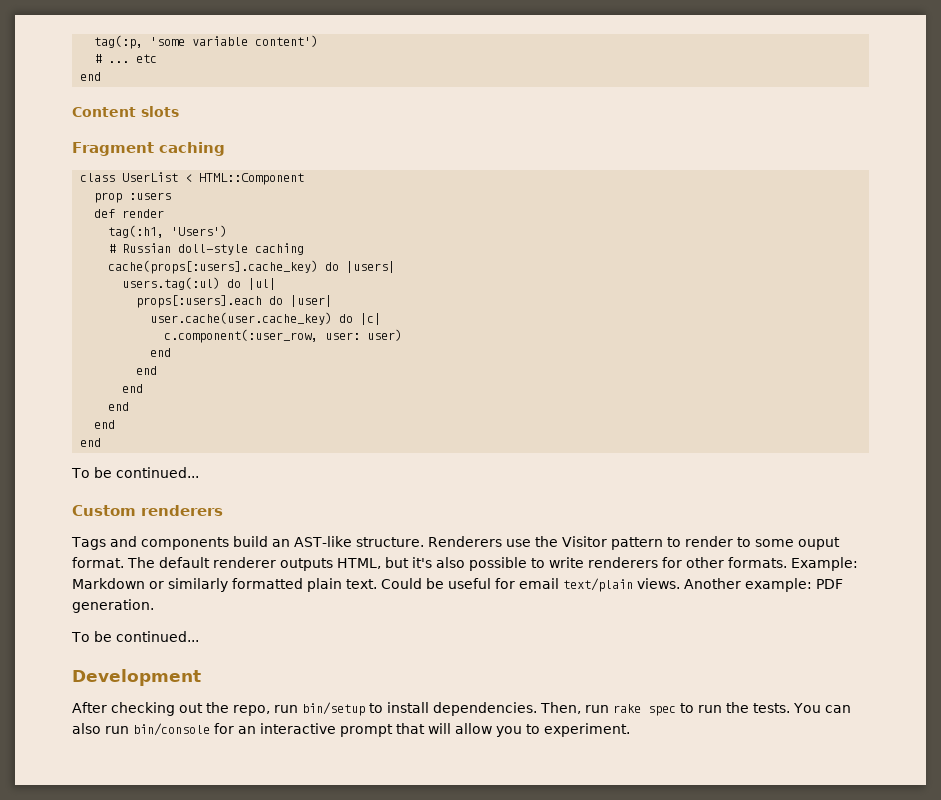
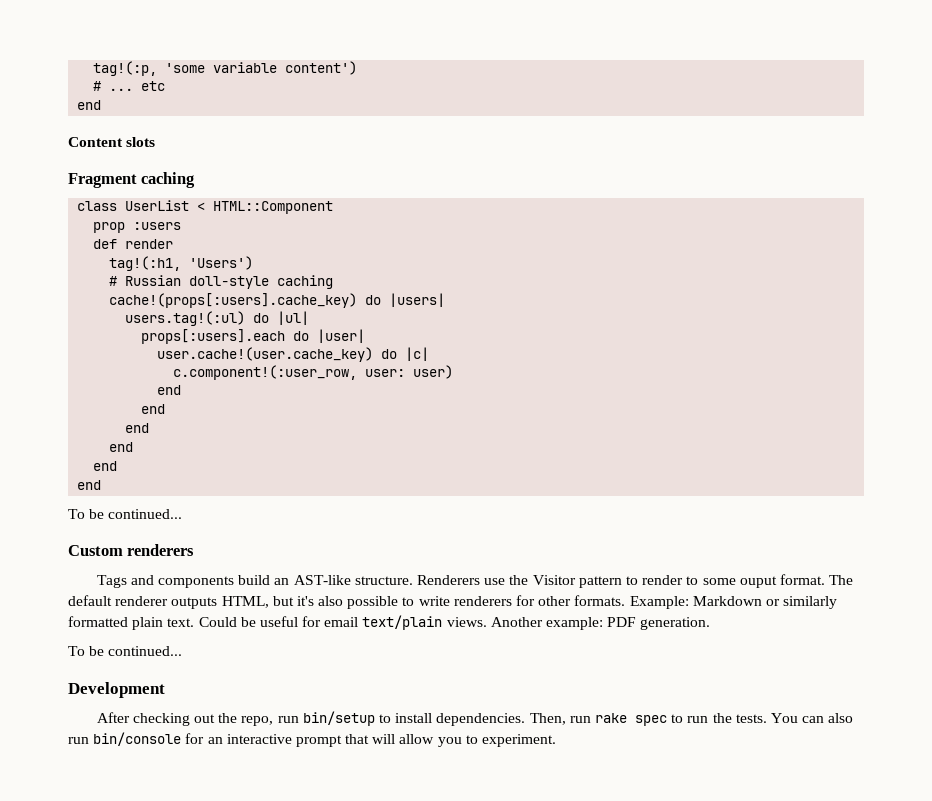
- tag(:p, 'some variable content')
+ tag!(:p, 'some variable content')
- tag(:h1, 'Users')
+ tag!(:h1, 'Users')
- cache(props[:users].cache_key) do |users|
+ cache!(props[:users].cache_key) do |users|
- users.tag(:ul) do |ul|
+ users.tag!(:ul) do |ul|
- user.cache(user.cache_key) do |c|
+ user.cache!(user.cache_key) do |c|
- c.component(:user_row, user: user)
+ c.component!(:user_row, user: user)

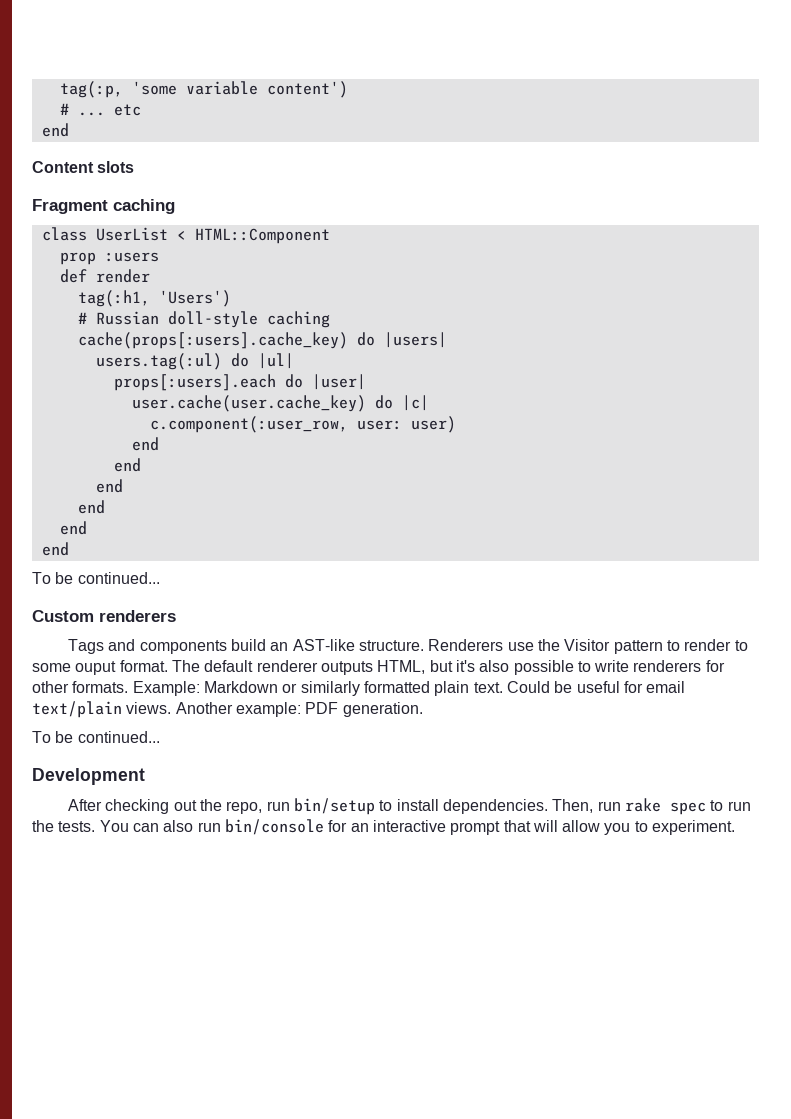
- tag!(:p, 'some variable content')
+ tag(:p, 'some variable content')
- tag!(:h1, 'Users')
+ tag(:h1, 'Users')
- cache!(props[:users].cache_key) do |users|
+ cache(props[:users].cache_key) do |users|
- users.tag!(:ul) do |ul|
+ users.tag(:ul) do |ul|
- user.cache!(user.cache_key) do |c|
+ user.cache(user.cache_key) do |c|
- c.component!(:user_row, user: user)
+ c.component(:user_row, user: user)

